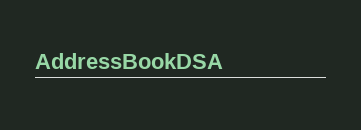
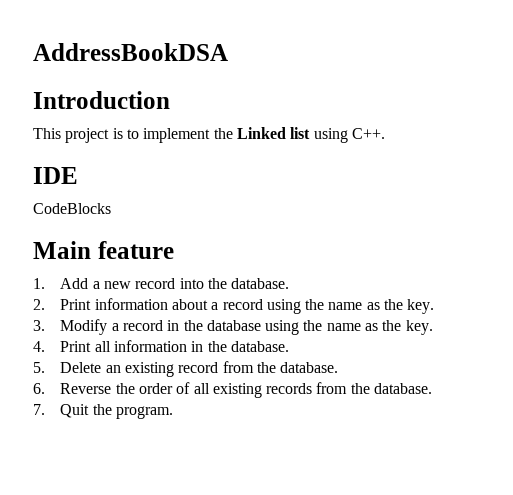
+ Introduction
+ This project is to implement the Linked list using C++.
+ IDE
+ CodeBlocks
+ Main feature
+ 1. Add a new record into the database.
+ 2. Print information about a record using the name as the key.
+ 3. Modify a record in the database using the name as the key.
+ 4. Print all information in the database.
+ 5. Delete an existing record from the database.
+ 6. Reverse the order of all existing records from the database.
+ 7. Quit the program.

